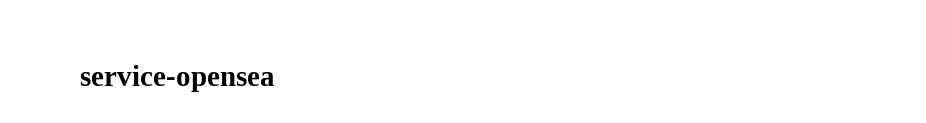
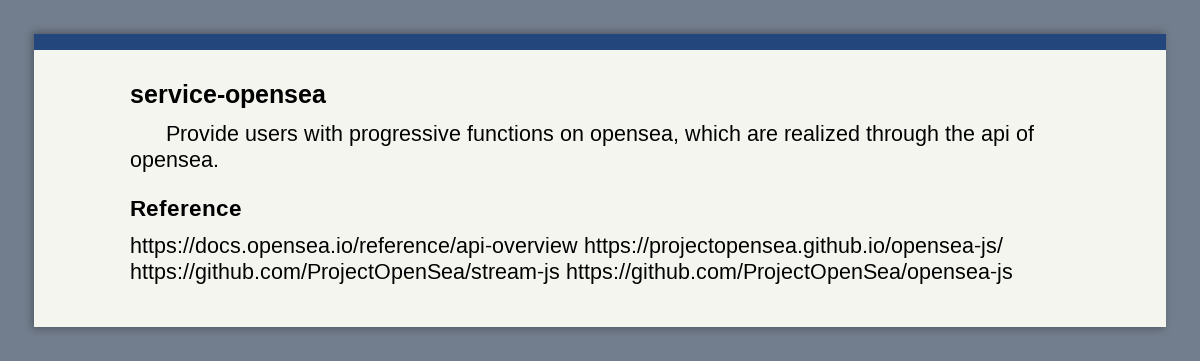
+ Provide users with progressive functions on opensea, which are realized through the api of opensea.
+ Reference
+ https://docs.opensea.io/reference/api-overview https://projectopensea.github.io/opensea-js/ https://github.com/ProjectOpenSea/stream-js https://github.com/ProjectOpenSea/opensea-js

